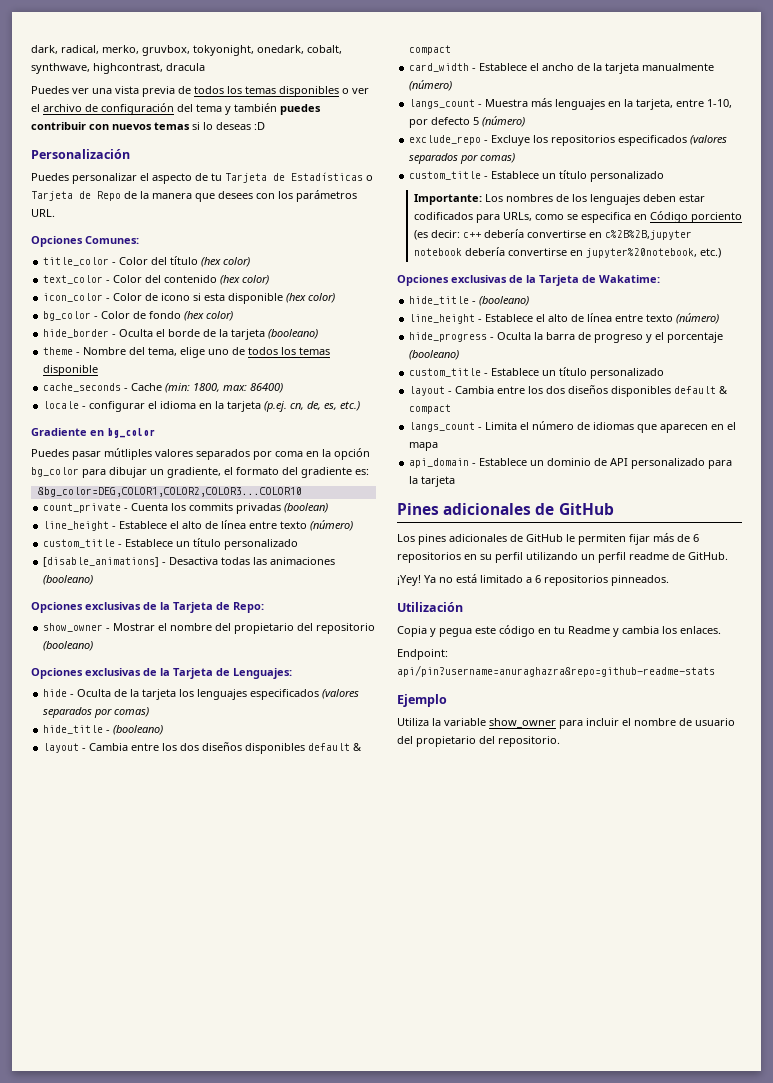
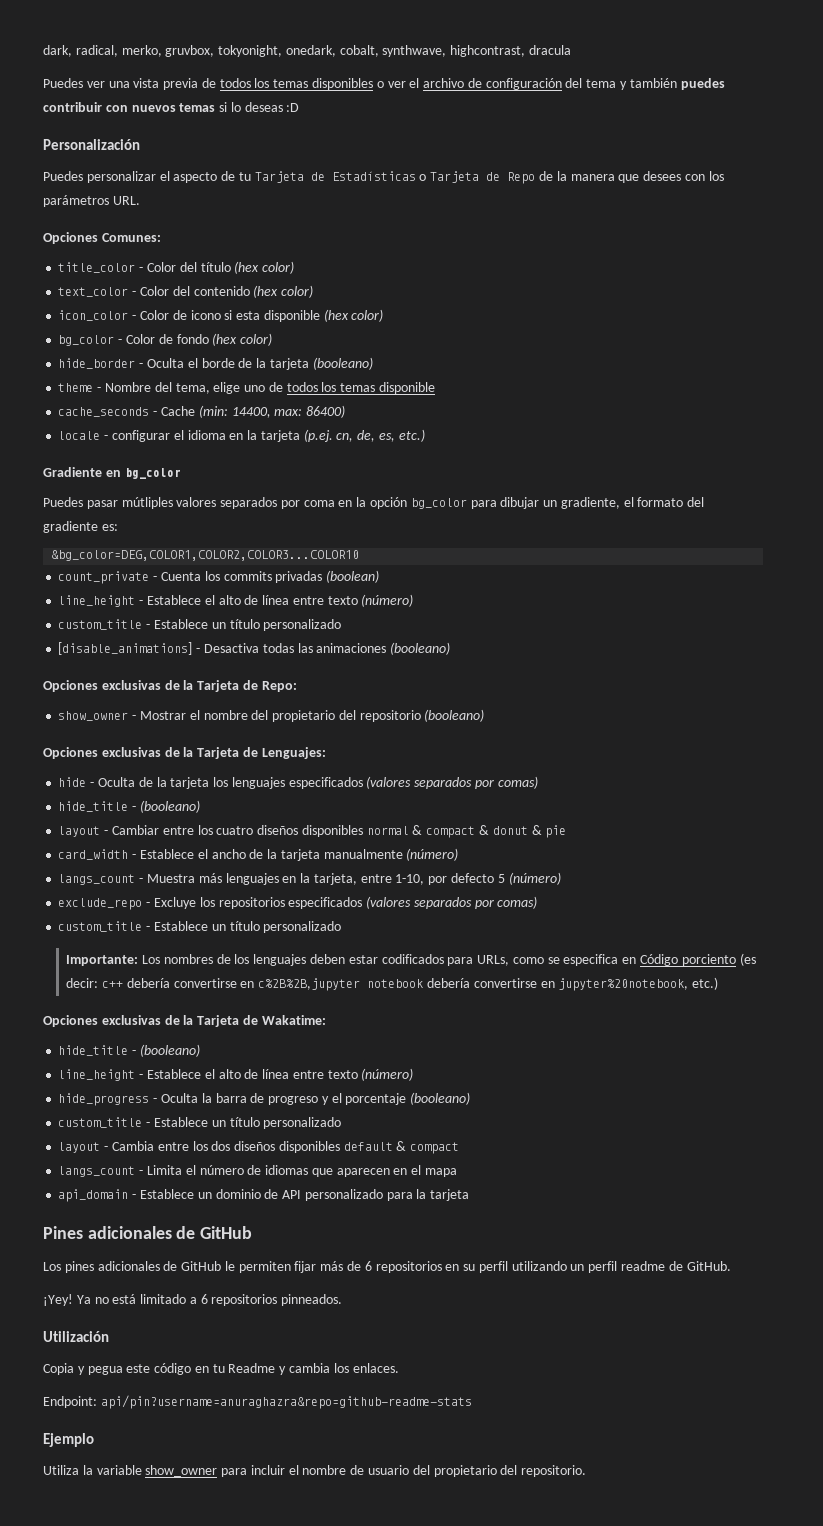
- cache_seconds - Cache (min: 1800, max: 86400)
+ cache_seconds - Cache (min: 14400, max: 86400)
  hide - Oculta de la tarjeta los lenguajes especificados (valores separados por comas)
  hide_title - (booleano)
- layout - Cambia entre los dos diseños disponibles default & compact
+ layout - Cambiar entre los cuatro diseños disponibles normal & compact & donut & pie

